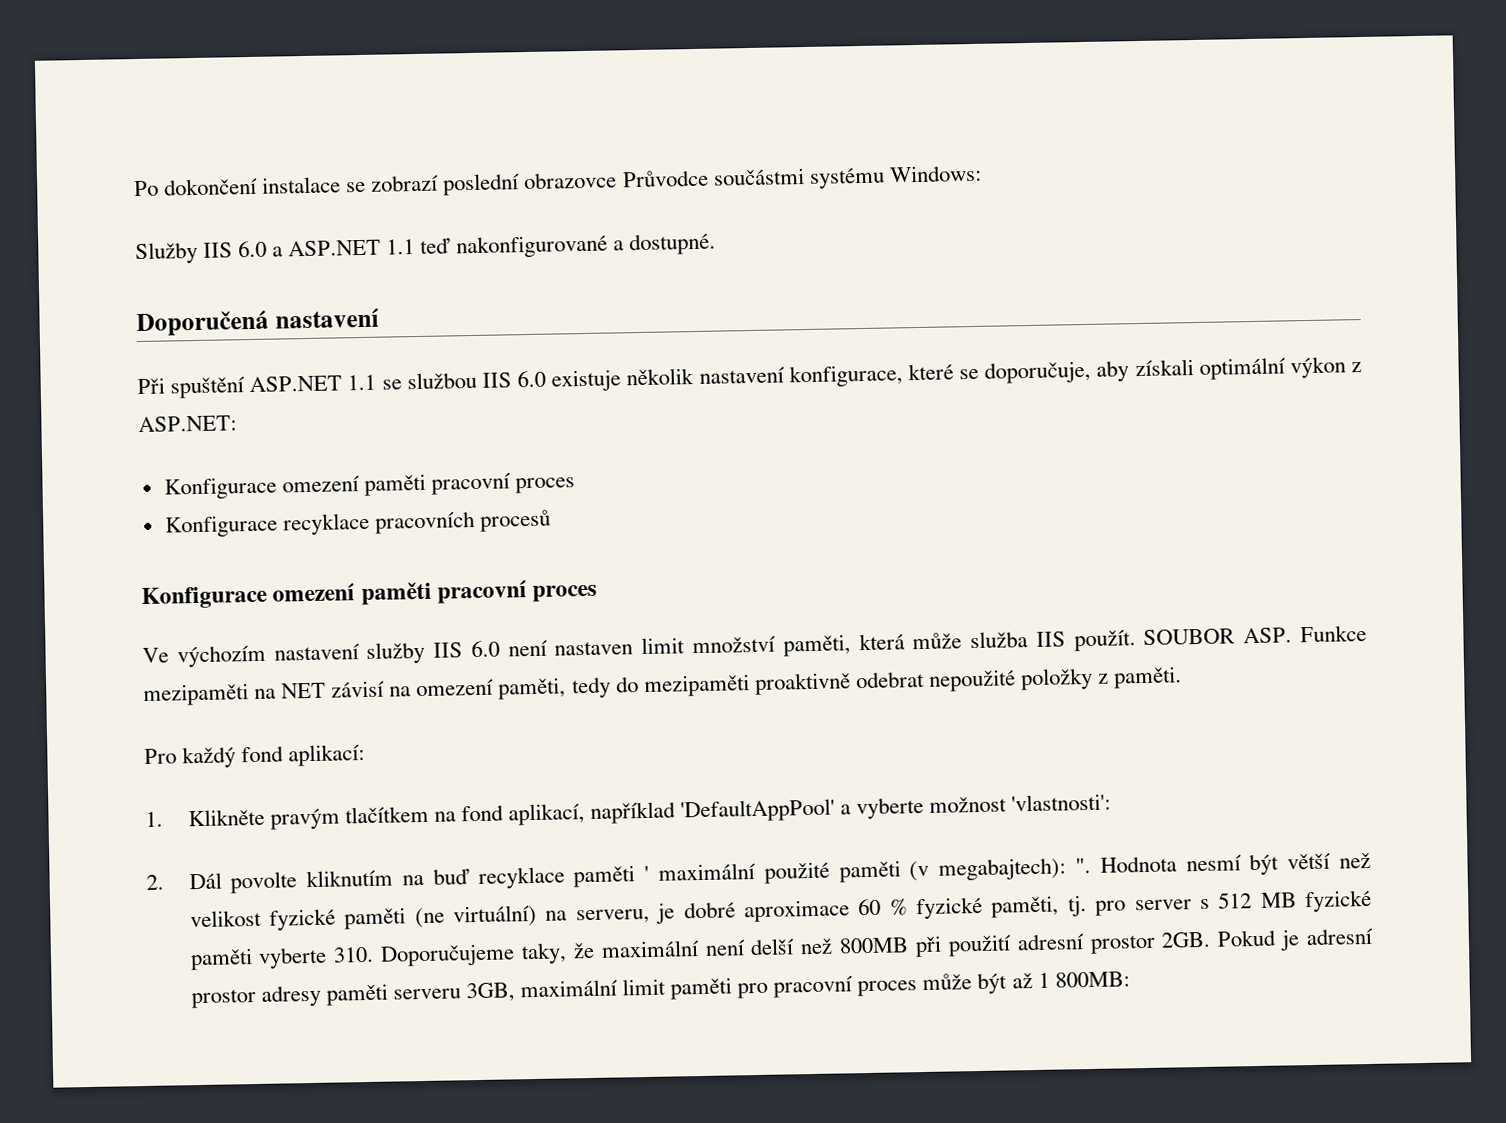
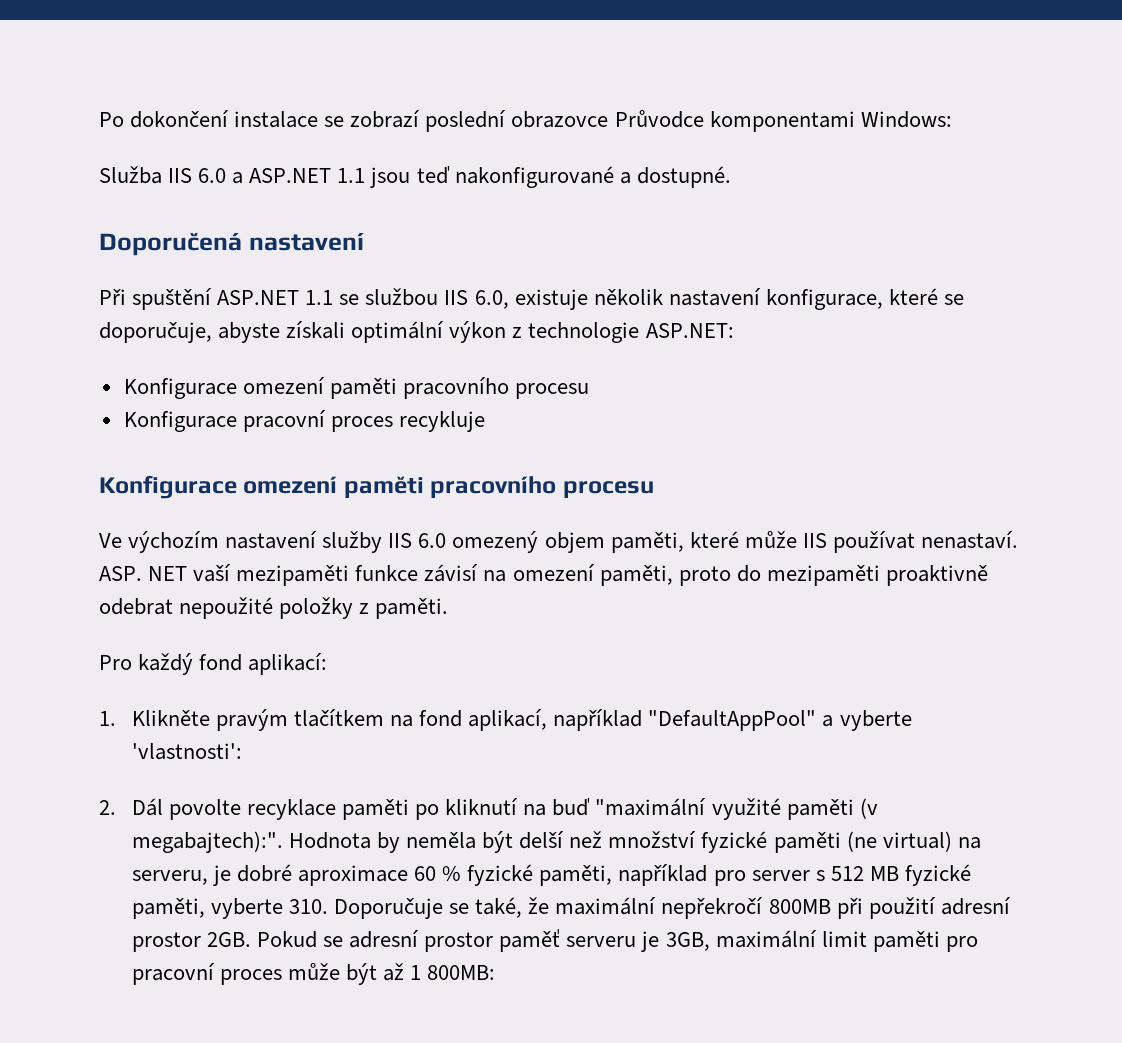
- Po dokončení instalace se zobrazí poslední obrazovce Průvodce součástmi systému Windows:
+ Po dokončení instalace se zobrazí poslední obrazovce Průvodce komponentami Windows:
- Služby IIS 6.0 a ASP.NET 1.1 teď nakonfigurované a dostupné.
+ Služba IIS 6.0 a ASP.NET 1.1 jsou teď nakonfigurované a dostupné.
- Při spuštění ASP.NET 1.1 se službou IIS 6.0 existuje několik nastavení konfigurace, které se doporučuje, aby získali optimální výkon z ASP.NET:
- Konfigurace omezení paměti pracovní proces
- Konfigurace recyklace pracovních procesů
- Konfigurace omezení paměti pracovní proces
+ Při spuštění ASP.NET 1.1 se službou IIS 6.0, existuje několik nastavení konfigurace, které se doporučuje, abyste získali optimální výkon z technologie ASP.NET:
+ Konfigurace omezení paměti pracovního procesu
+ Konfigurace pracovní proces recykluje
+ Konfigurace omezení paměti pracovního procesu
- Ve výchozím nastavení služby IIS 6.0 není nastaven limit množství paměti, která může služba IIS použít. SOUBOR ASP. Funkce mezipaměti na NET závisí na omezení paměti, tedy do mezipaměti proaktivně odebrat nepoužité položky z paměti.
+ Ve výchozím nastavení služby IIS 6.0 omezený objem paměti, které může IIS používat nenastaví. ASP. NET vaší mezipaměti funkce závisí na omezení paměti, proto do mezipaměti proaktivně odebrat nepoužité položky z paměti.
- 1. Klikněte pravým tlačítkem na fond aplikací, například 'DefaultAppPool' a vyberte možnost 'vlastnosti':
+ 1. Klikněte pravým tlačítkem na fond aplikací, například "DefaultAppPool" a vyberte 'vlastnosti':
- 2. Dál povolte kliknutím na buď recyklace paměti ' maximální použité paměti (v megabajtech): ". Hodnota nesmí být větší než velikost fyzické paměti (ne virtuální) na serveru, je dobré aproximace 60 % fyzické paměti, tj. pro server s 512 MB fyzické paměti vyberte 310. Doporučujeme taky, že maximální není delší než 800MB při použití adresní prostor 2GB.
+ 2. Dál povolte recyklace paměti po kliknutí na buď "maximální využité paměti (v megabajtech):". Hodnota by neměla být delší než množství fyzické paměti (ne virtual) na serveru, je dobré aproximace 60 % fyzické paměti, například pro server s 512 MB fyzické paměti, vyberte 310. Doporučuje se také, že maximální nepřekročí 800MB při použití adresní prostor 2GB.
- Pokud je adresní prostor adresy paměti serveru 3GB, maximální limit paměti pro pracovní proces může být až 1 800MB:
+ Pokud se adresní prostor paměť serveru je 3GB, maximální limit paměti pro pracovní proces může být až 1 800MB:

